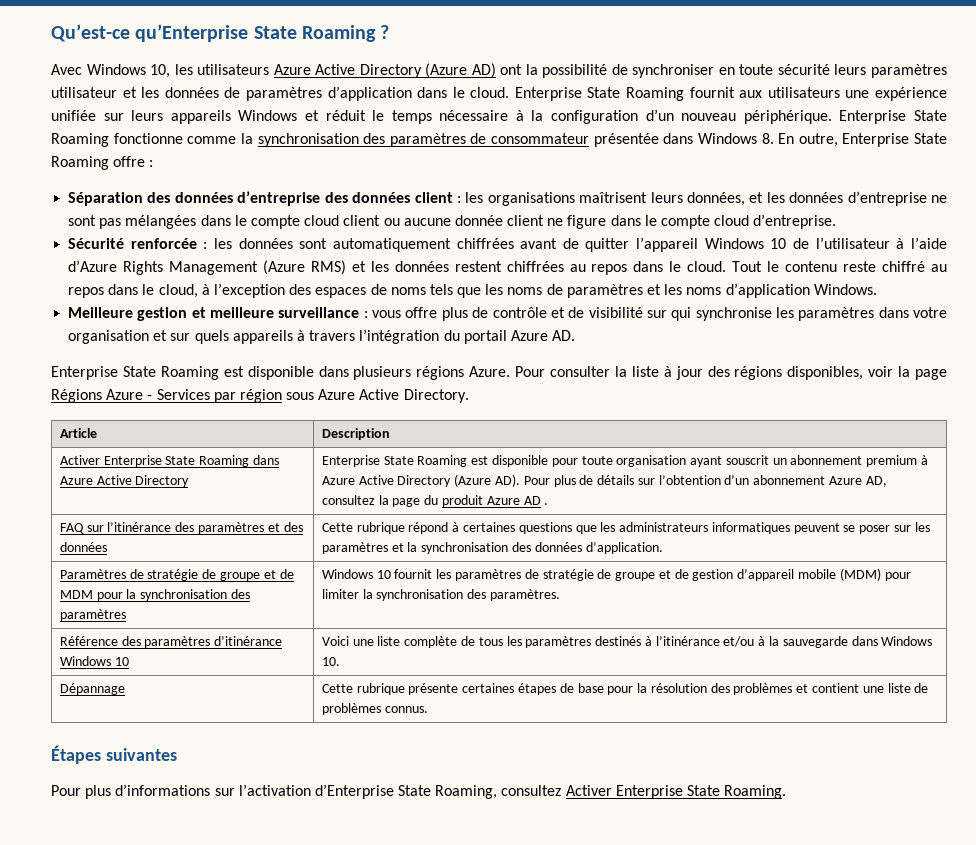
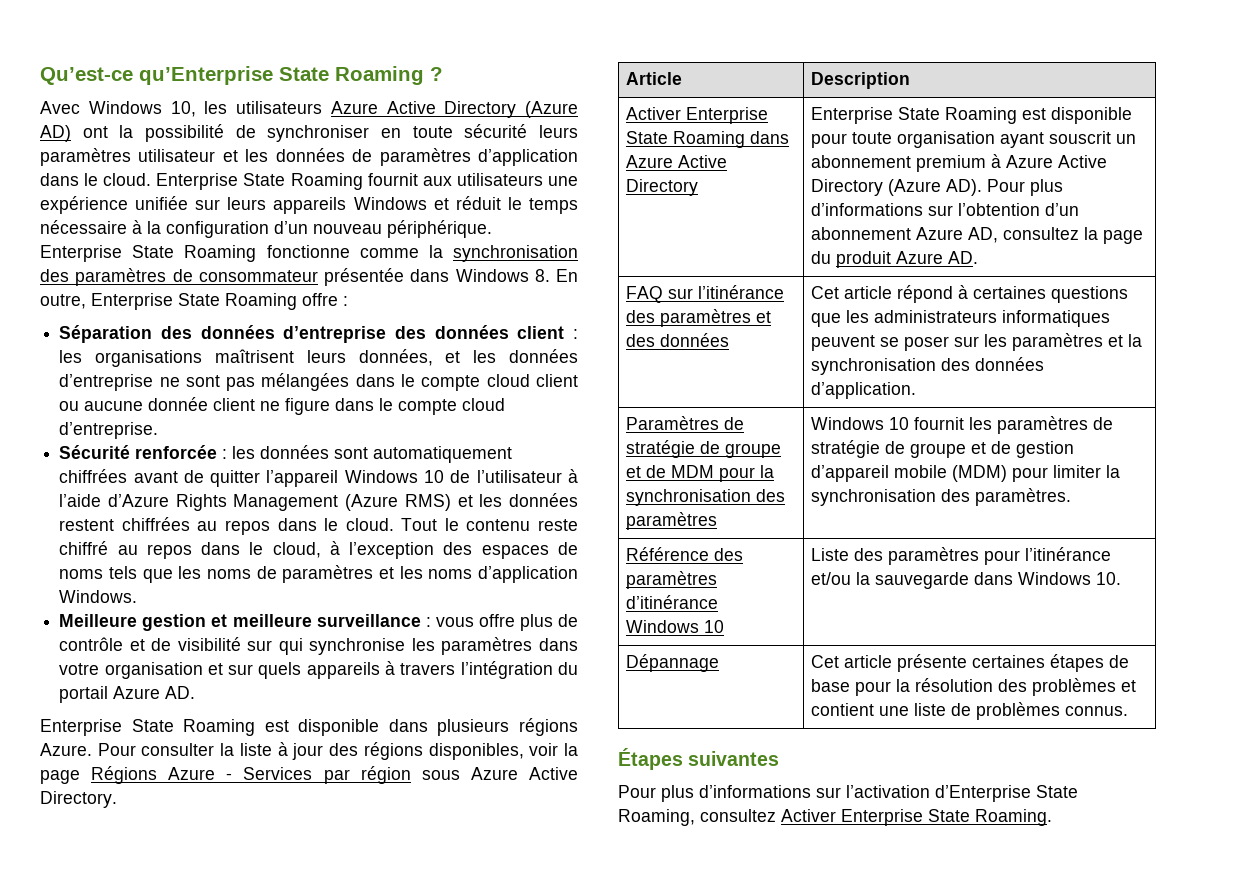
- Enterprise State Roaming est disponible pour toute organisation ayant souscrit un abonnement premium à Azure Active Directory (Azure AD). Pour plus de détails sur l’obtention d’un abonnement Azure AD, consultez la page du produit Azure AD .
+ Enterprise State Roaming est disponible pour toute organisation ayant souscrit un abonnement premium à Azure Active Directory (Azure AD). Pour plus d’informations sur l’obtention d’un abonnement Azure AD, consultez la page du produit Azure AD.
- FAQ sur l’itinérance des paramètres et des données | Cette rubrique répond à certaines questions que les administrateurs informatiques peuvent se poser sur les paramètres et la synchronisation des données d’application.
+ FAQ sur l’itinérance des paramètres et des données | Cet article répond à certaines questions que les administrateurs informatiques peuvent se poser sur les paramètres et la synchronisation des données d’application.
- Référence des paramètres d’itinérance Windows 10 | Voici une liste complète de tous les paramètres destinés à l’itinérance et/ou à la sauvegarde dans Windows 10.
+ Référence des paramètres d’itinérance Windows 10 | Liste des paramètres pour l’itinérance et/ou la sauvegarde dans Windows 10.
- Dépannage | Cette rubrique présente certaines étapes de base pour la résolution des problèmes et contient une liste de problèmes connus.
+ Dépannage | Cet article présente certaines étapes de base pour la résolution des problèmes et contient une liste de problèmes connus.

